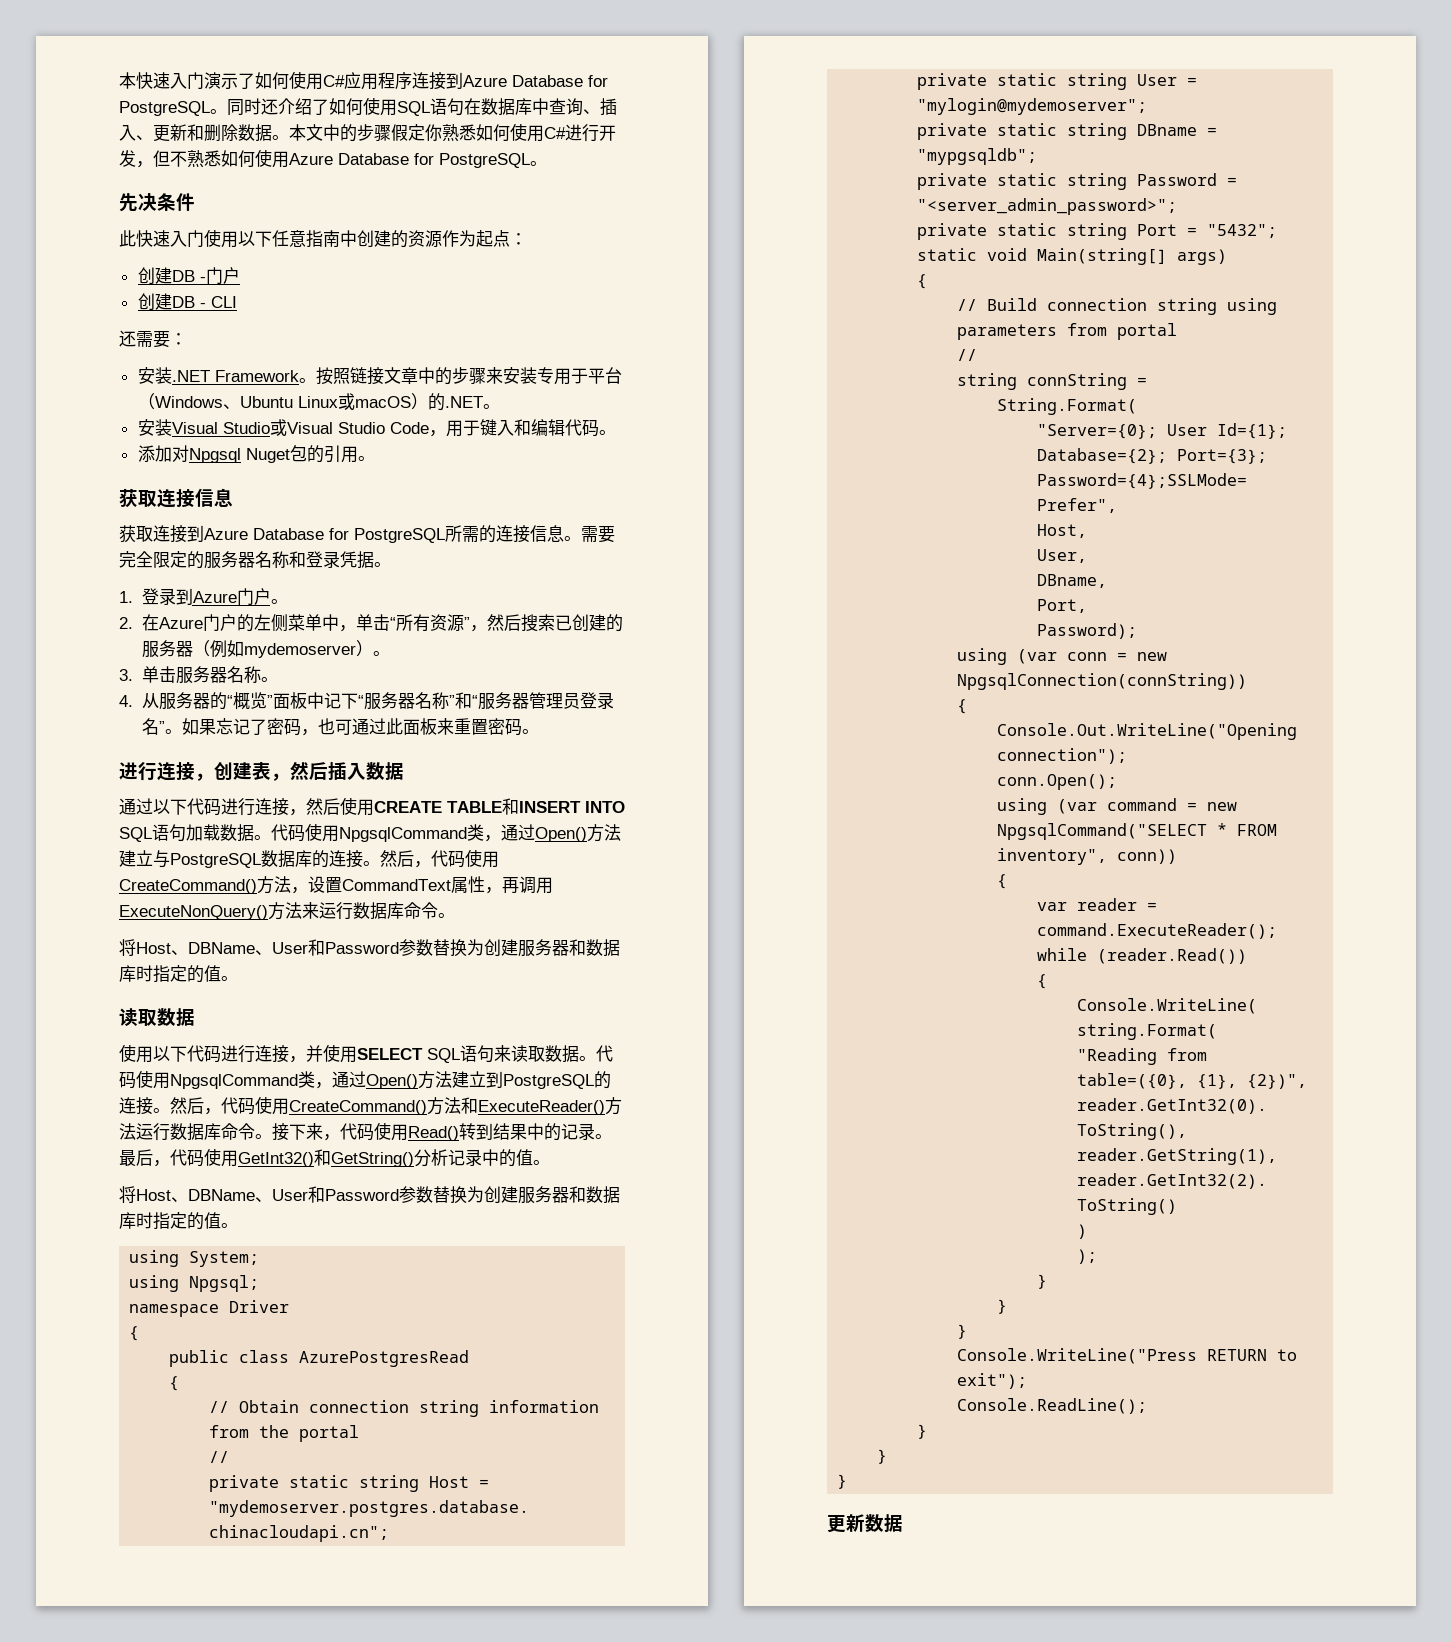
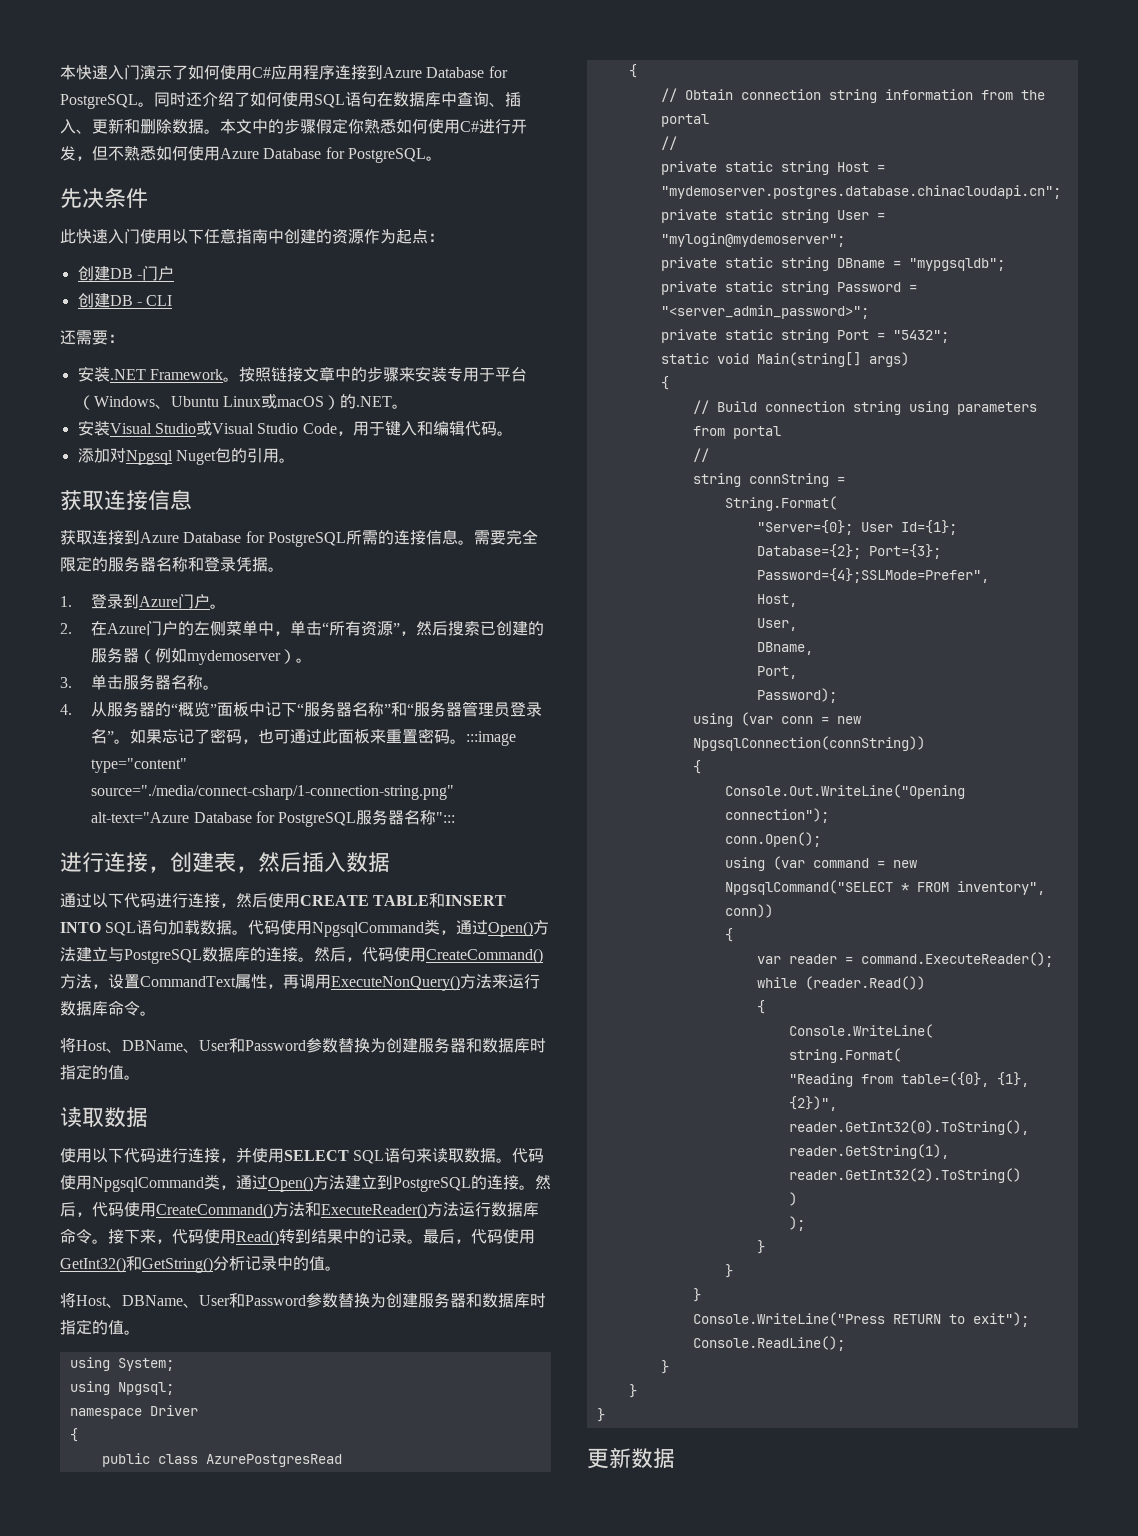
- 如果忘记了密码，也可通过此面板来重置密码。
+ 如果忘记了密码，也可通过此面板来重置密码。:::image type="content" source="./media/connect-csharp/1-connection-string.png" alt-text="Azure Database for PostgreSQL服务器名称":::

